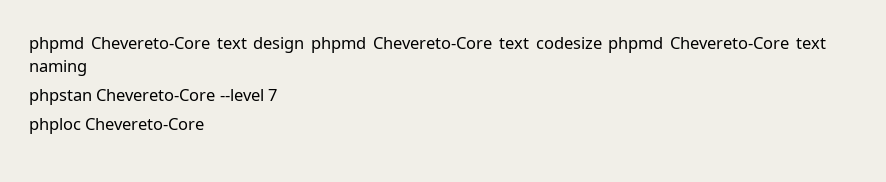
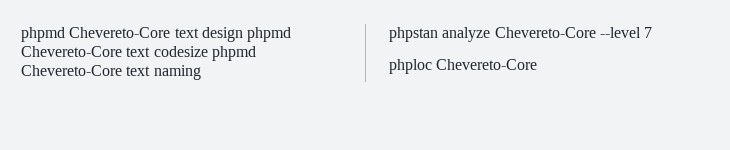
- phpstan Chevereto-Core --level 7
+ phpstan analyze Chevereto-Core --level 7

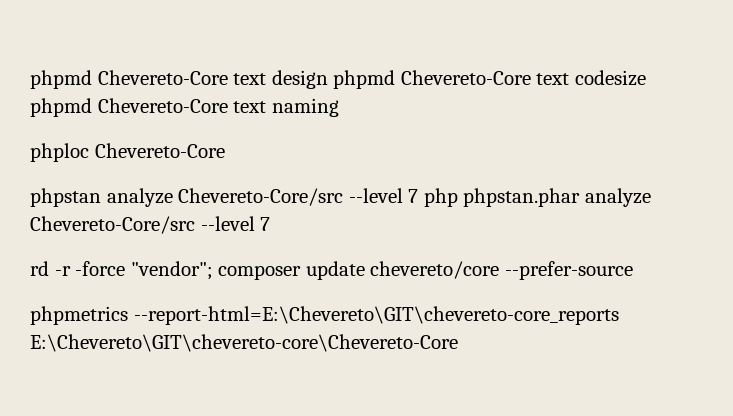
+ phploc Chevereto-Core
- phpstan analyze Chevereto-Core --level 7
- phploc Chevereto-Core
+ phpstan analyze Chevereto-Core/src --level 7 php phpstan.phar analyze Chevereto-Core/src --level 7
+ rd -r -force "vendor"; composer update chevereto/core --prefer-source
+ phpmetrics --report-html=E:\Chevereto\GIT\chevereto-core_reports E:\Chevereto\GIT\chevereto-core\Chevereto-Core

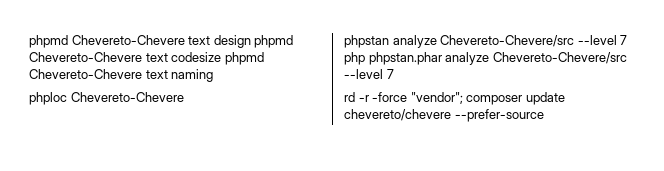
- phpmd Chevereto-Core text design phpmd Chevereto-Core text codesize phpmd Chevereto-Core text naming
+ phpmd Chevereto-Chevere text design phpmd Chevereto-Chevere text codesize phpmd Chevereto-Chevere text naming
- phploc Chevereto-Core
+ phploc Chevereto-Chevere
- phpstan analyze Chevereto-Core/src --level 7 php phpstan.phar analyze Chevereto-Core/src --level 7
+ phpstan analyze Chevereto-Chevere/src --level 7 php phpstan.phar analyze Chevereto-Chevere/src --level 7
- rd -r -force "vendor"; composer update chevereto/core --prefer-source
+ rd -r -force "vendor"; composer update chevereto/chevere --prefer-source
- phpmetrics --report-html=E:\Chevereto\GIT\chevereto-core_reports E:\Chevereto\GIT\chevereto-core\Chevereto-Core

